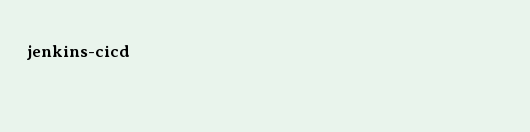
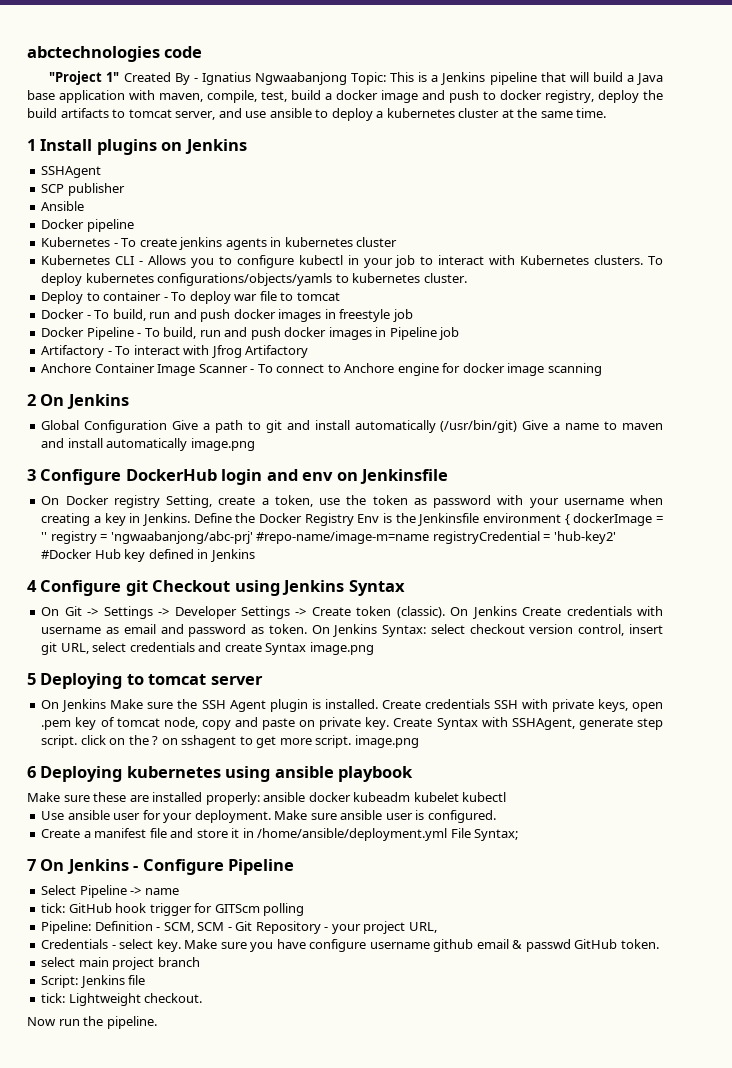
- jenkins-cicd
+ abctechnologies code
+ "Project 1" Created By - Ignatius Ngwaabanjong Topic: This is a Jenkins pipeline that will build a Java base application with maven, compile, test, build a docker image and push to docker registry, deploy the build artifacts to tomcat server, and use ansible to deploy a kubernetes cluster at the same time.
+ 1 Install plugins on Jenkins
+ SSHAgent
+ SCP publisher
+ Ansible
+ Docker pipeline
+ Kubernetes - To create jenkins agents in kubernetes cluster
+ Kubernetes CLI - Allows you to configure kubectl in your job to interact with Kubernetes clusters. To deploy kubernetes configurations/objects/yamls to kubernetes cluster.
+ Deploy to container - To deploy war file to tomcat
+ Docker - To build, run and push docker images in freestyle job
+ Docker Pipeline - To build, run and push docker images in Pipeline job
+ Artifactory - To interact with Jfrog Artifactory
+ Anchore Container Image Scanner - To connect to Anchore engine for docker image scanning
+ 2 On Jenkins
+ Global Configuration Give a path to git and install automatically (/usr/bin/git) Give a name to maven and install automatically image.png
+ 3 Configure DockerHub login and env on Jenkinsfile
+ On Docker registry Setting, create a token, use the token as password with your username when creating a key in Jenkins. Define the Docker Registry Env is the Jenkinsfile environment { dockerImage = '' registry = 'ngwaabanjong/abc-prj' #repo-name/image-m=name registryCredential = 'hub-key2' #Docker Hub key defined in Jenkins
+ 4 Configure git Checkout using Jenkins Syntax
+ On Git -> Settings -> Developer Settings -> Create token (classic). On Jenkins Create credentials with username as email and password as token. On Jenkins Syntax: select checkout version control, insert git URL, select credentials and create Syntax image.png
+ 5 Deploying to tomcat server
+ On Jenkins Make sure the SSH Agent plugin is installed. Create credentials SSH with private keys, open .pem key of tomcat node, copy and paste on private key. Create Syntax with SSHAgent, generate step script. click on the ? on sshagent to get more script. image.png
+ 6 Deploying kubernetes using ansible playbook
+ Make sure these are installed properly: ansible docker kubeadm kubelet kubectl
+ Use ansible user for your deployment. Make sure ansible user is configured.
+ Create a manifest file and store it in /home/ansible/deployment.yml File Syntax;
+ 7 On Jenkins - Configure Pipeline
+ Select Pipeline -> name
+ tick: GitHub hook trigger for GITScm polling
+ Pipeline: Definition - SCM, SCM - Git Repository - your project URL,
+ Credentials - select key. Make sure you have configure username github email & passwd GitHub token.
+ select main project branch
+ Script: Jenkins file
+ tick: Lightweight checkout.
+ Now run the pipeline.

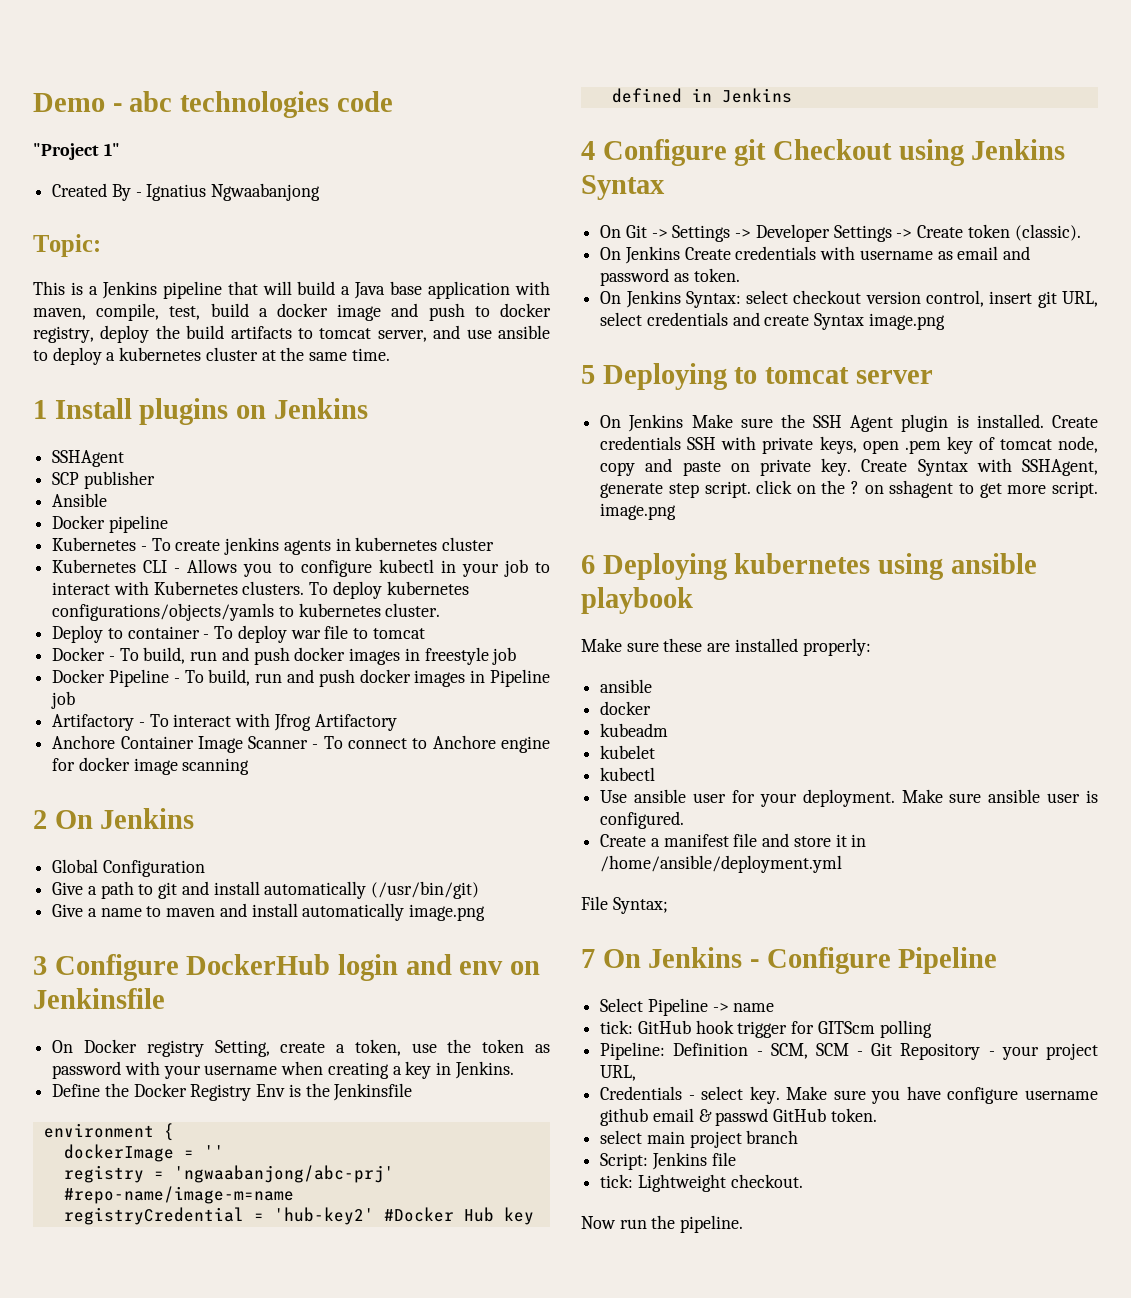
- abctechnologies code
+ Demo - abc technologies code
- "Project 1" Created By - Ignatius Ngwaabanjong Topic: This is a Jenkins pipeline that will build a Java base application with maven, compile, test, build a docker image and push to docker registry, deploy the build artifacts to tomcat server, and use ansible to deploy a kubernetes cluster at the same time.
+ "Project 1"
+ Created By - Ignatius Ngwaabanjong
+ Topic:
+ This is a Jenkins pipeline that will build a Java base application with maven, compile, test, build a docker image and push to docker registry, deploy the build artifacts to tomcat server, and use ansible to deploy a kubernetes cluster at the same time.
- Global Configuration Give a path to git and install automatically (/usr/bin/git) Give a name to maven and install automatically image.png
+ Global Configuration
+ Give a path to git and install automatically (/usr/bin/git)
+ Give a name to maven and install automatically image.png
- On Docker registry Setting, create a token, use the token as password with your username when creating a key in Jenkins. Define the Docker Registry Env is the Jenkinsfile environment { dockerImage = '' registry = 'ngwaabanjong/abc-prj' #repo-name/image-m=name registryCredential = 'hub-key2' #Docker Hub key defined in Jenkins
+ On Docker registry Setting, create a token, use the token as password with your username when creating a key in Jenkins.
+ Define the Docker Registry Env is the Jenkinsfile
+ environment {
+ dockerImage = ''
+ registry = 'ngwaabanjong/abc-prj' #repo-name/image-m=name
+ registryCredential = 'hub-key2' #Docker Hub key defined in Jenkins
- On Git -> Settings -> Developer Settings -> Create token (classic). On Jenkins Create credentials with username as email and password as token. On Jenkins Syntax: select checkout version control, insert git URL, select credentials and create Syntax image.png
+ On Git -> Settings -> Developer Settings -> Create token (classic).
+ On Jenkins Create credentials with username as email and password as token.
+ On Jenkins Syntax: select checkout version control, insert git URL, select credentials and create Syntax image.png
- Make sure these are installed properly: ansible docker kubeadm kubelet kubectl
+ Make sure these are installed properly:
+ ansible
+ docker
+ kubeadm
+ kubelet
+ kubectl
- Create a manifest file and store it in /home/ansible/deployment.yml File Syntax;
+ Create a manifest file and store it in /home/ansible/deployment.yml
+ File Syntax;

